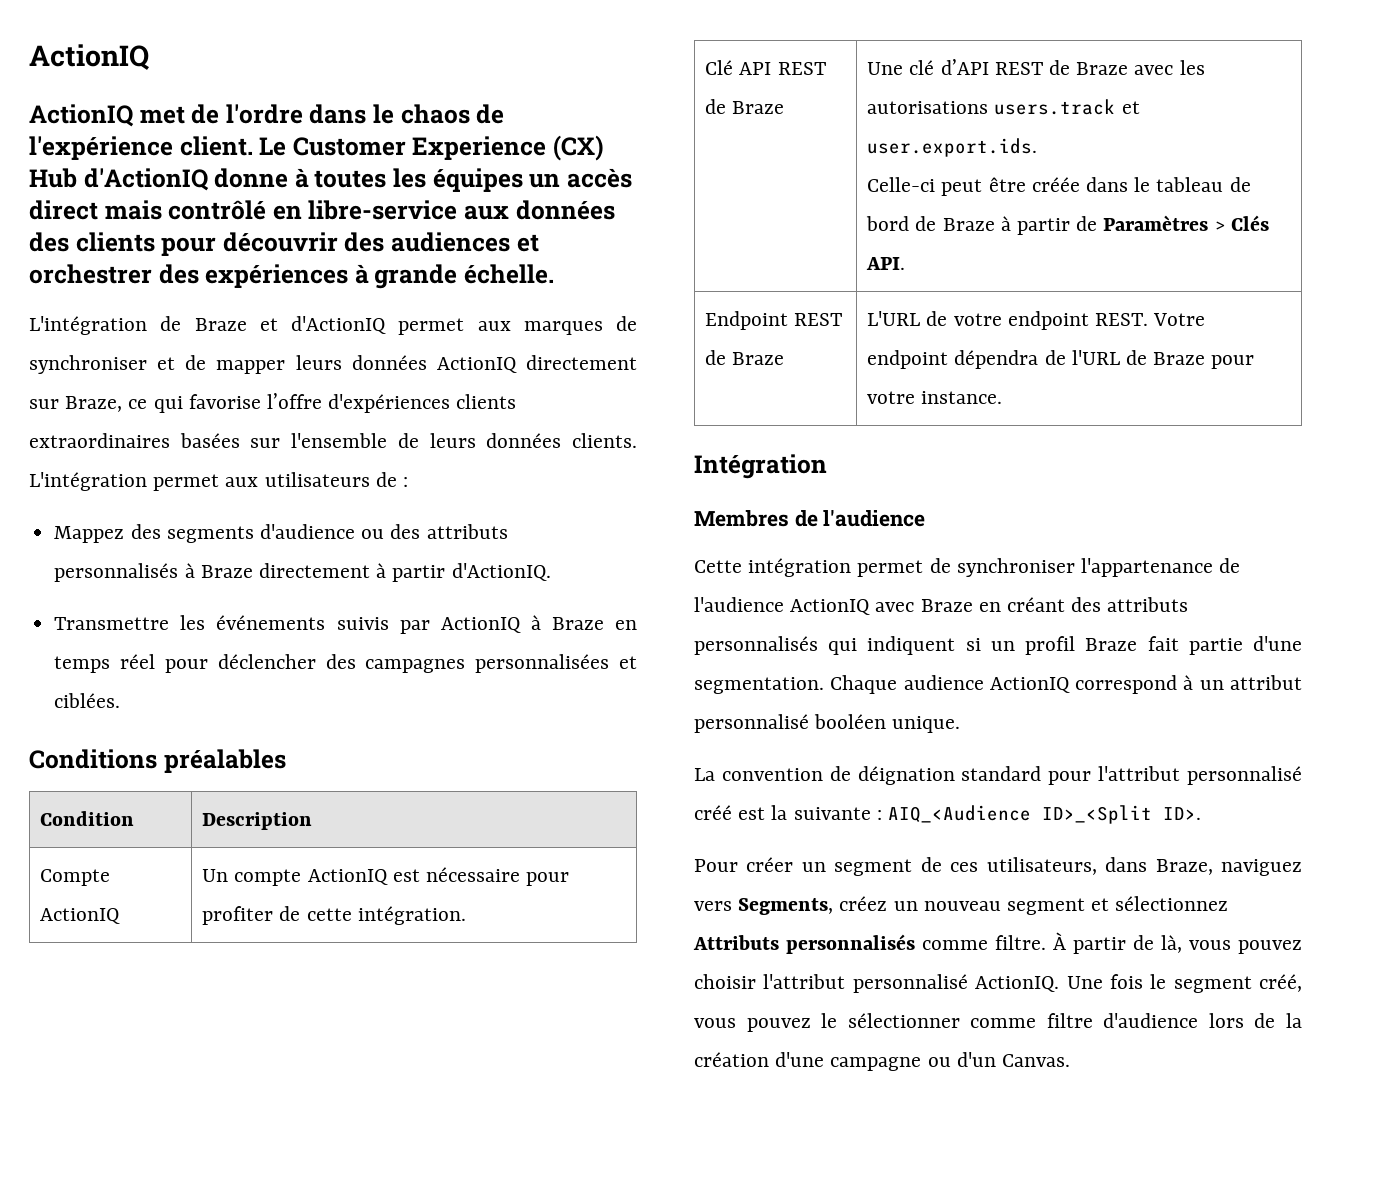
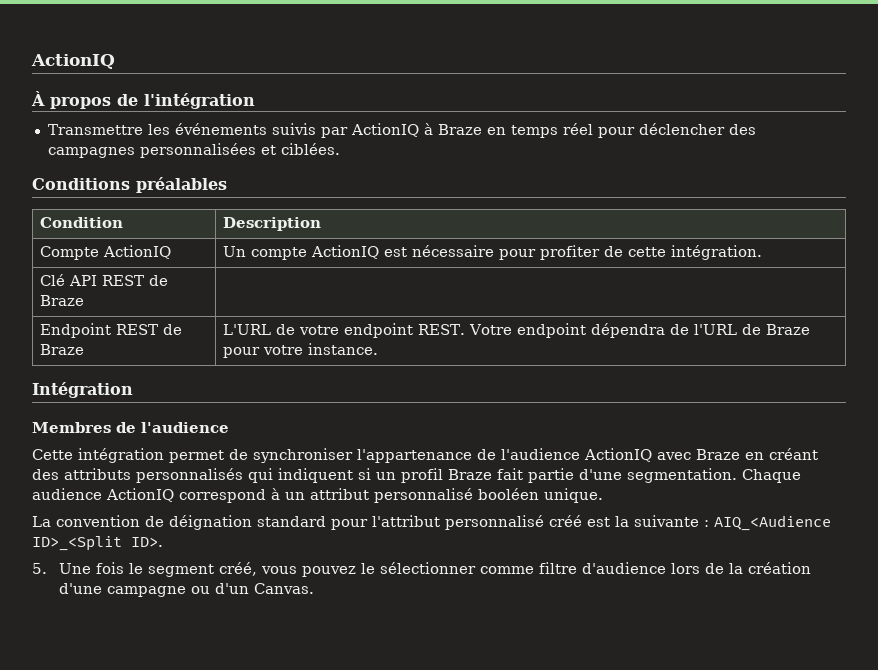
- ActionIQ met de l'ordre dans le chaos de l'expérience client. Le Customer Experience (CX) Hub d'ActionIQ donne à toutes les équipes un accès direct mais contrôlé en libre-service aux données des clients pour découvrir des audiences et orchestrer des expériences à grande échelle.
- L'intégration de Braze et d'ActionIQ permet aux marques de synchroniser et de mapper leurs données ActionIQ directement sur Braze, ce qui favorise l’offre d'expériences clients extraordinaires basées sur l'ensemble de leurs données clients. L'intégration permet aux utilisateurs de :
- Mappez des segments d'audience ou des attributs personnalisés à Braze directement à partir d'ActionIQ.
+ À propos de l'intégration
- Clé API REST de Braze | Une clé d’API REST de Braze avec les autorisations users.track et user.export.ids.
- Celle-ci peut être créée dans le tableau de bord de Braze à partir de Paramètres > Clés API.
+ Clé API REST de Braze |
- Pour créer un segment de ces utilisateurs, dans Braze, naviguez vers Segments, créez un nouveau segment et sélectionnez Attributs personnalisés comme filtre. À partir de là, vous pouvez choisir l'attribut personnalisé ActionIQ. Une fois le segment créé, vous pouvez le sélectionner comme filtre d'audience lors de la création d'une campagne ou d'un Canvas.
+ 5. Une fois le segment créé, vous pouvez le sélectionner comme filtre d'audience lors de la création d'une campagne ou d'un Canvas.

